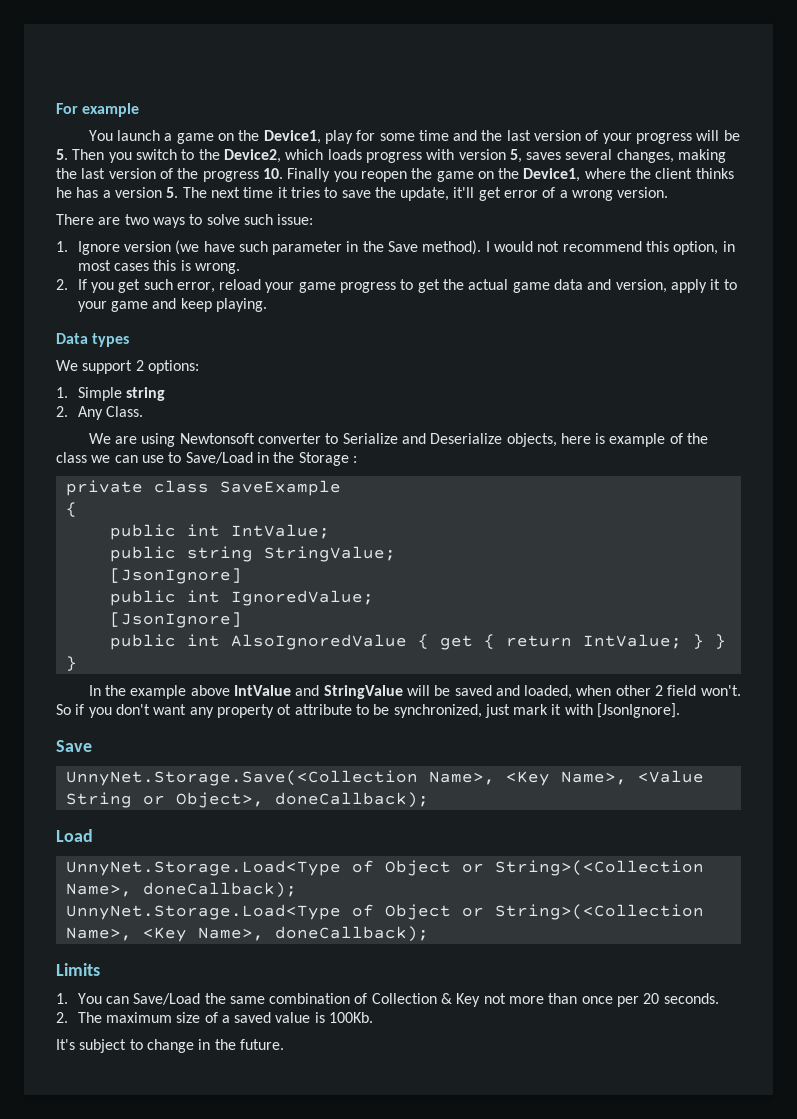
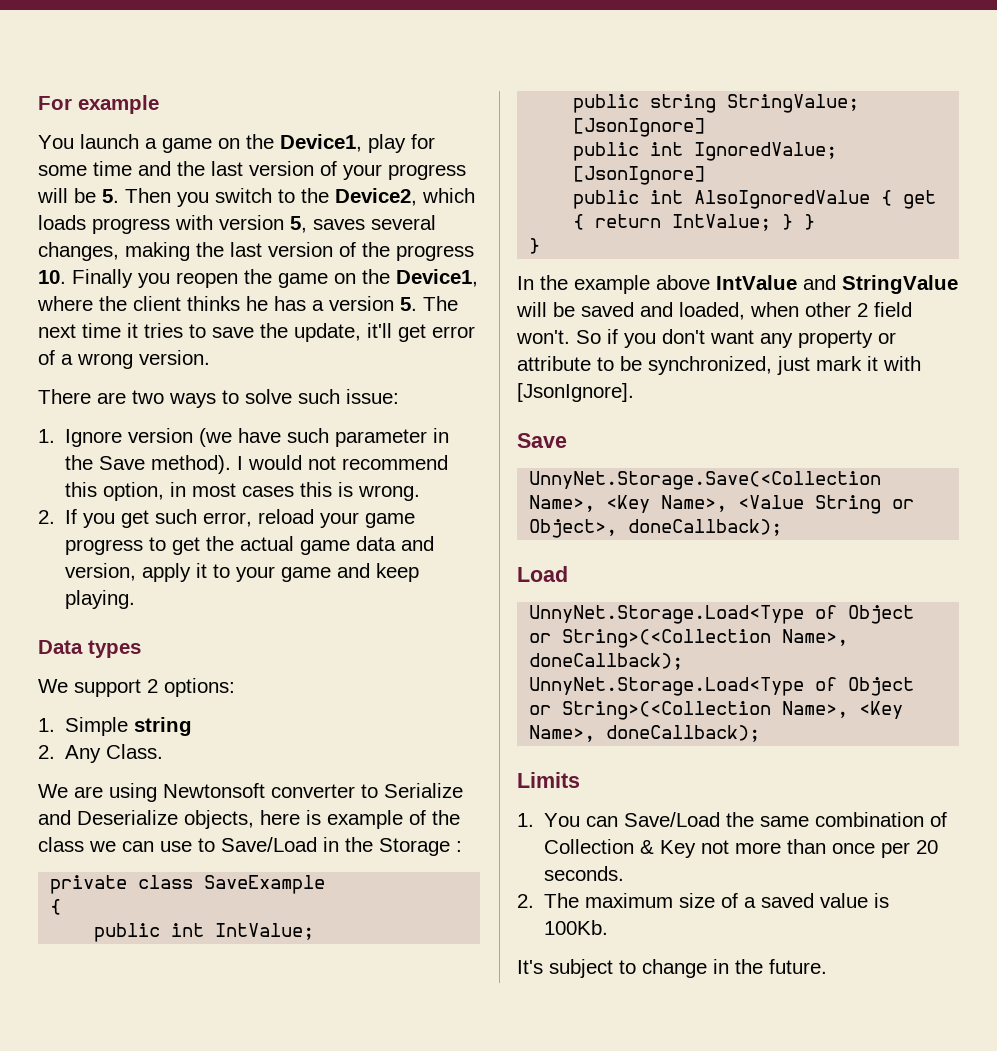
- So if you don't want any property ot attribute to be synchronized, just mark it with [JsonIgnore].
+ So if you don't want any property or attribute to be synchronized, just mark it with [JsonIgnore].

